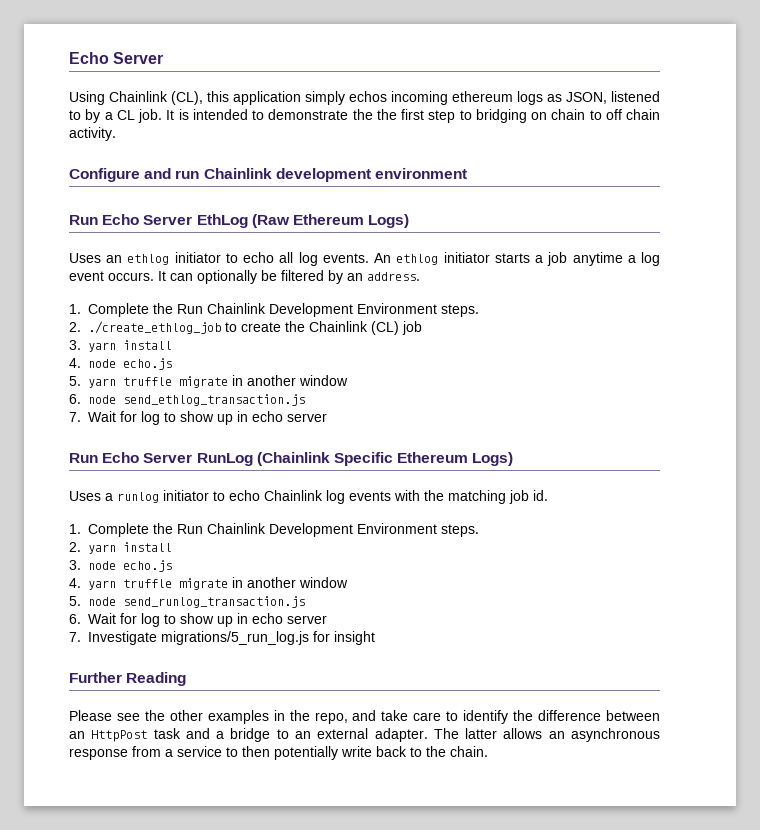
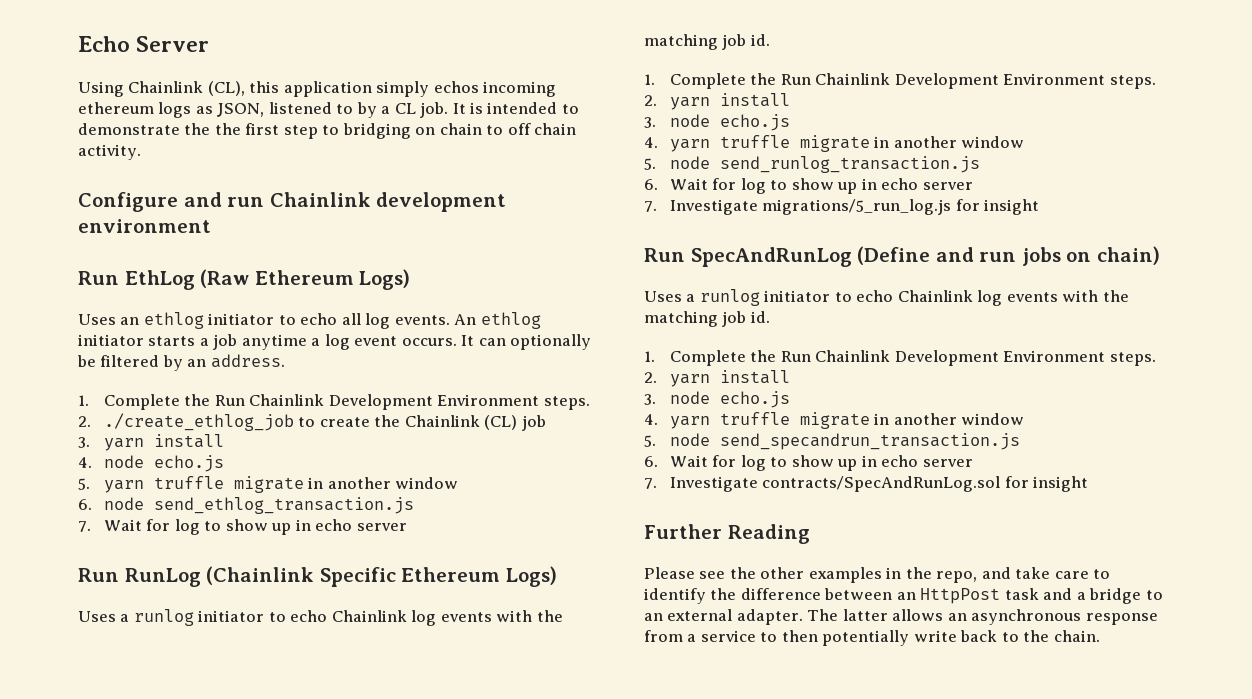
- Run Echo Server EthLog (Raw Ethereum Logs)
+ Run EthLog (Raw Ethereum Logs)
- Run Echo Server RunLog (Chainlink Specific Ethereum Logs)
+ Run RunLog (Chainlink Specific Ethereum Logs)
+ Run SpecAndRunLog (Define and run jobs on chain)
+ Uses a runlog initiator to echo Chainlink log events with the matching job id.
+ 1. Complete the Run Chainlink Development Environment steps.
+ 2. yarn install
+ 3. node echo.js
+ 4. yarn truffle migrate in another window
+ 5. node send_specandrun_transaction.js
+ 6. Wait for log to show up in echo server
+ 7. Investigate contracts/SpecAndRunLog.sol for insight

